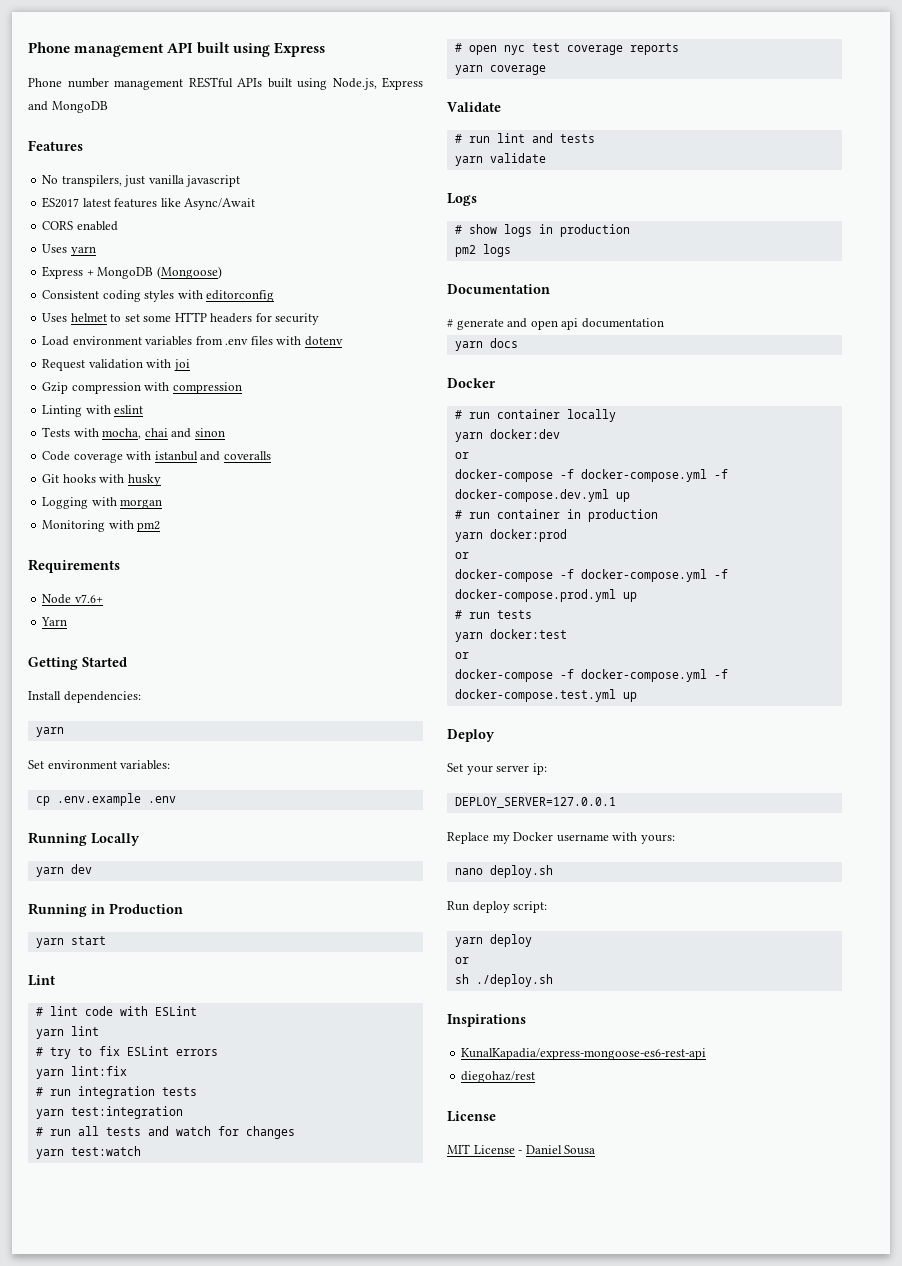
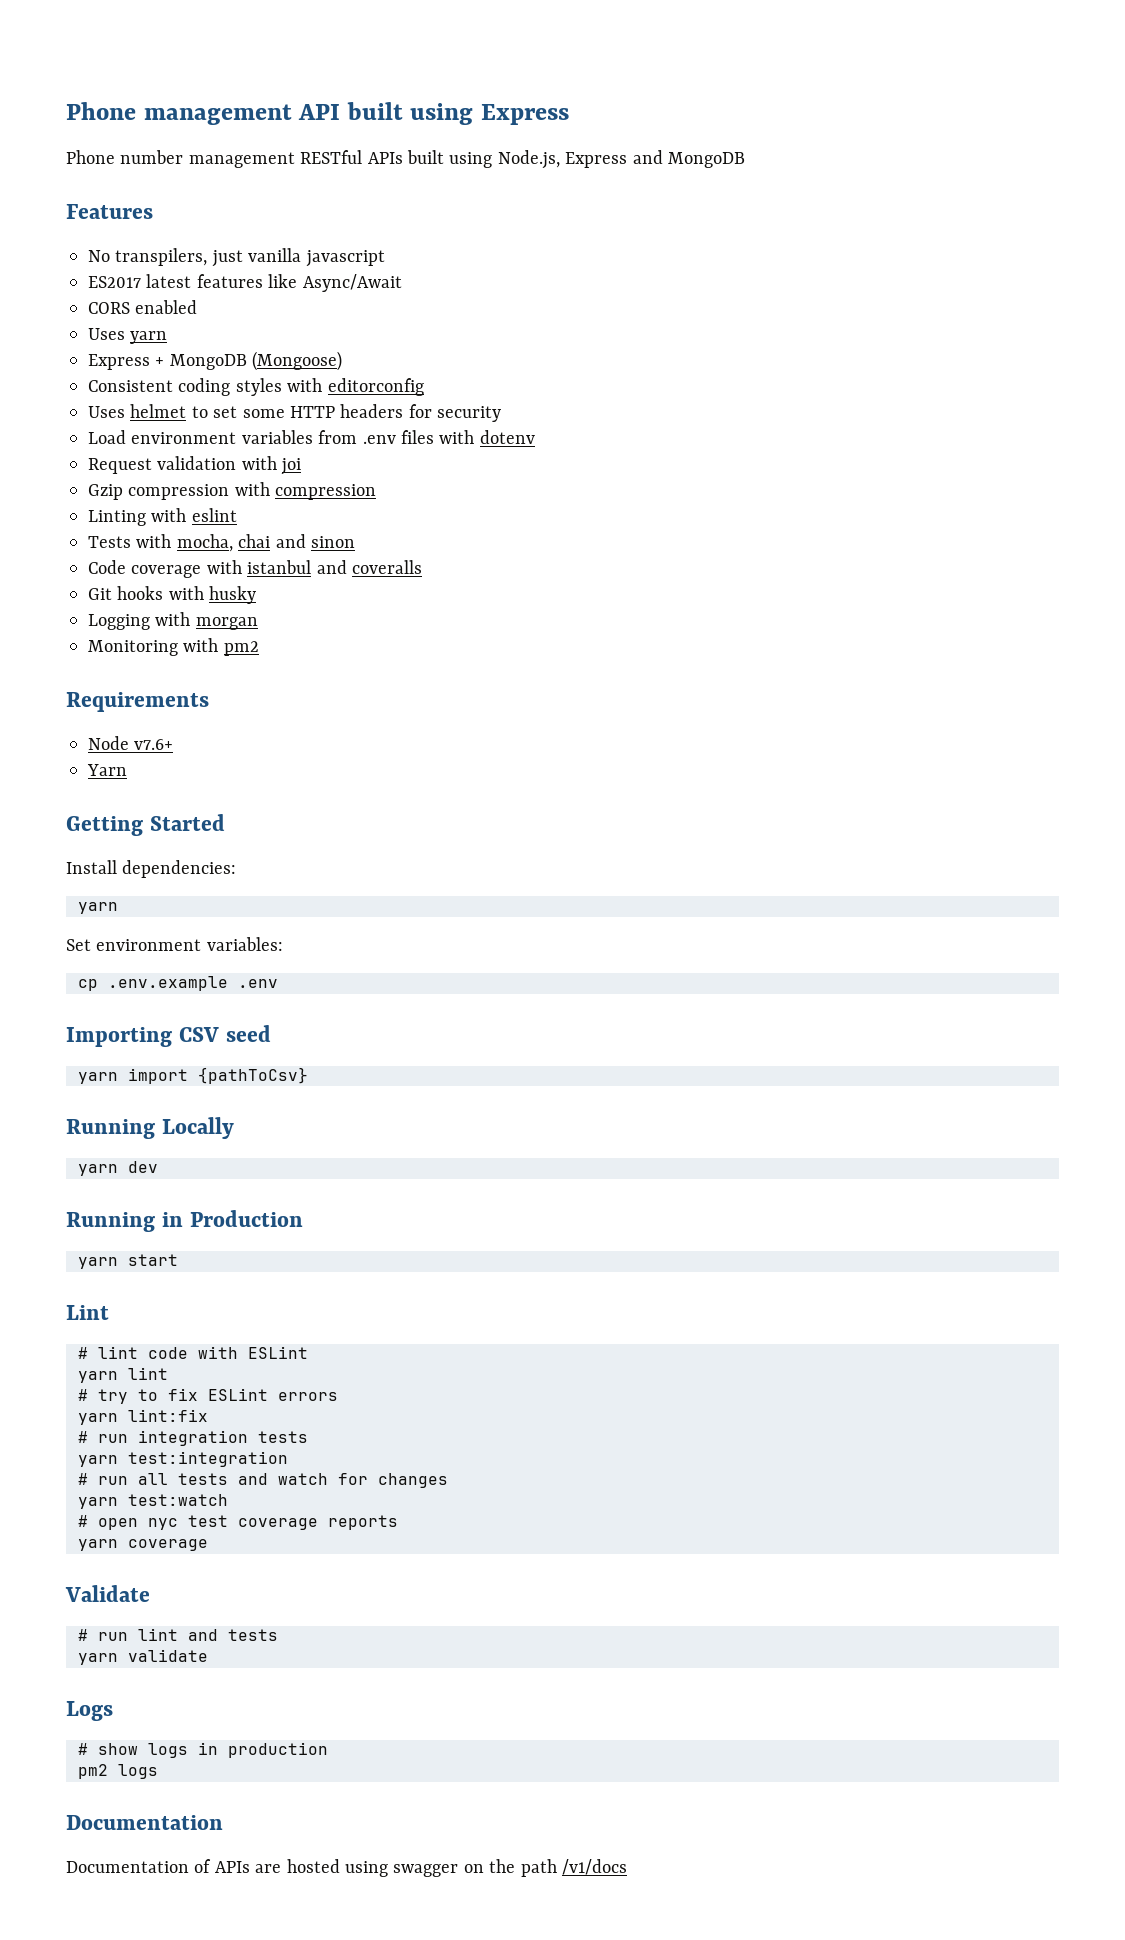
+ Importing CSV seed
+ yarn import {pathToCsv}
- # generate and open api documentation
- yarn docs
- Docker
- # run container locally
- yarn docker:dev
- or
- docker-compose -f docker-compose.yml -f docker-compose.dev.yml up
- # run container in production
- yarn docker:prod
- or
- docker-compose -f docker-compose.yml -f docker-compose.prod.yml up
- # run tests
- yarn docker:test
- or
- docker-compose -f docker-compose.yml -f docker-compose.test.yml up
- Deploy
- Set your server ip:
- DEPLOY_SERVER=127.0.0.1
- Replace my Docker username with yours:
- nano deploy.sh
- Run deploy script:
- yarn deploy
- or
- sh ./deploy.sh
- Inspirations
- KunalKapadia/express-mongoose-es6-rest-api
- diegohaz/rest
- License
- MIT License - Daniel Sousa
+ Documentation of APIs are hosted using swagger on the path /v1/docs

